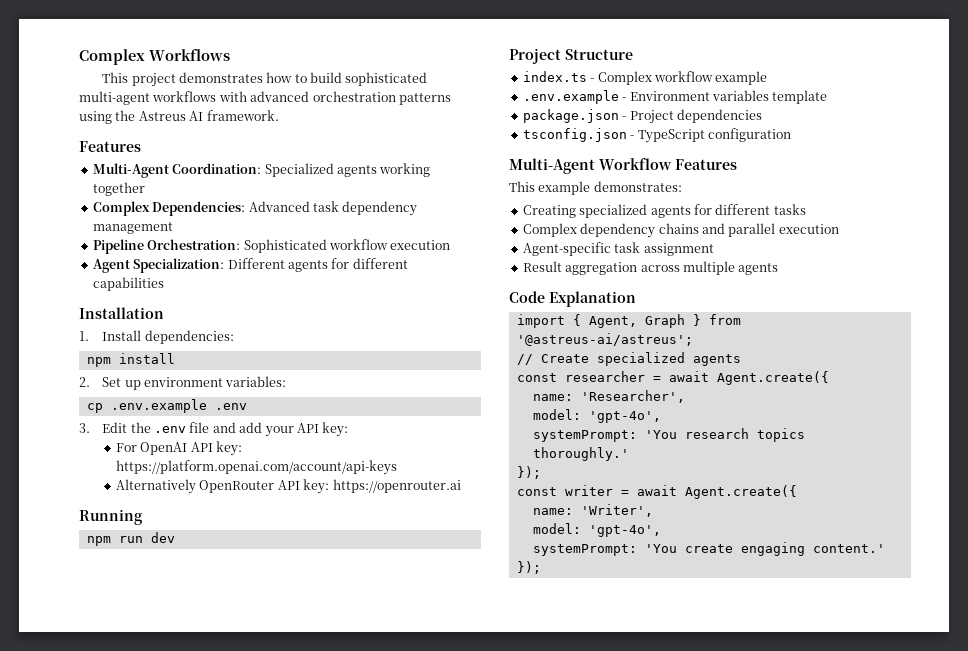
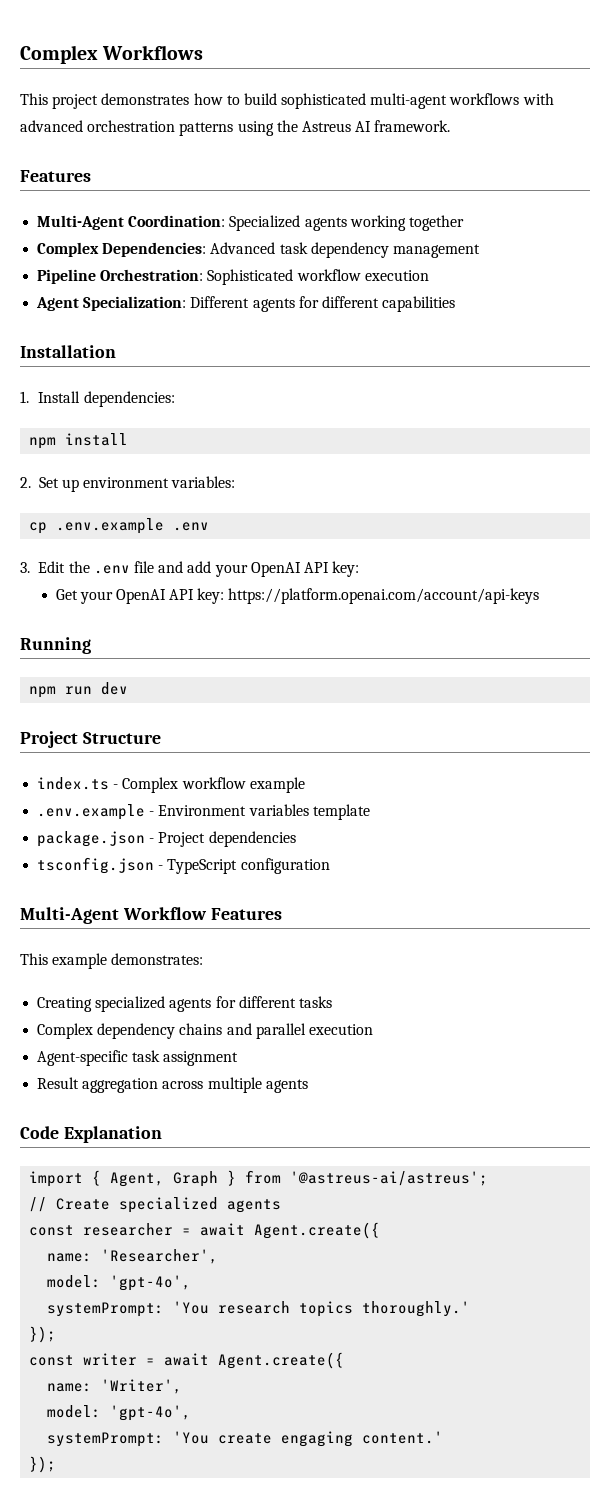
- 3. Edit the .env file and add your API key:
+ 3. Edit the .env file and add your OpenAI API key:
- For OpenAI API key: https://platform.openai.com/account/api-keys
+ Get your OpenAI API key: https://platform.openai.com/account/api-keys
- Alternatively OpenRouter API key: https://openrouter.ai

